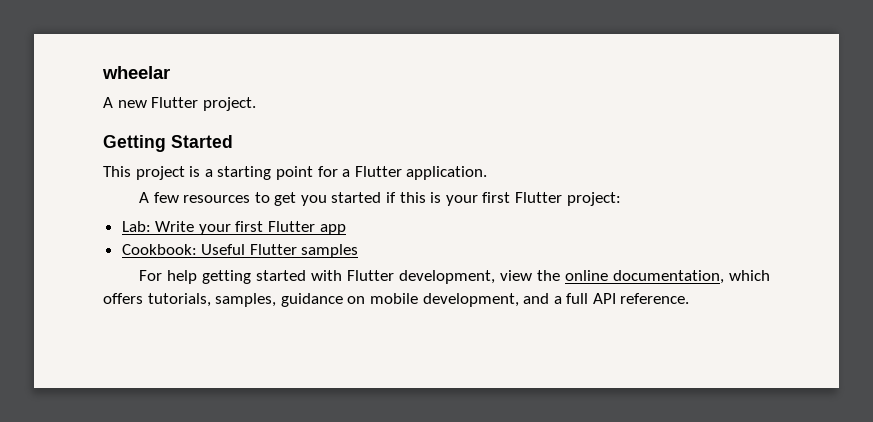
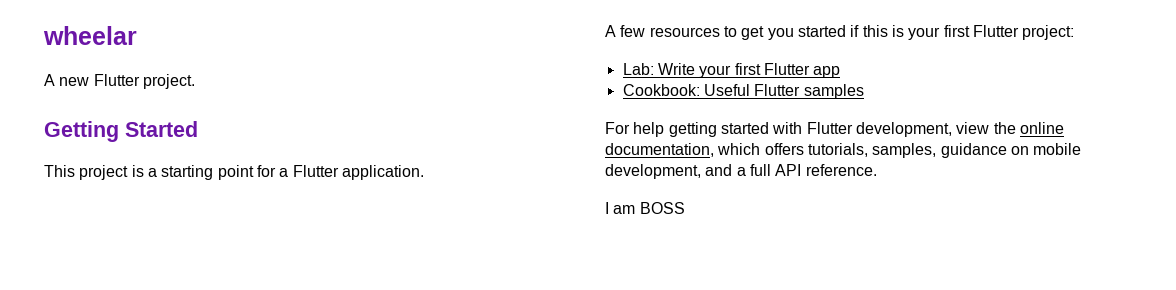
+ I am BOSS

